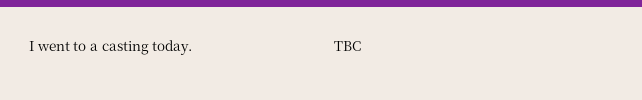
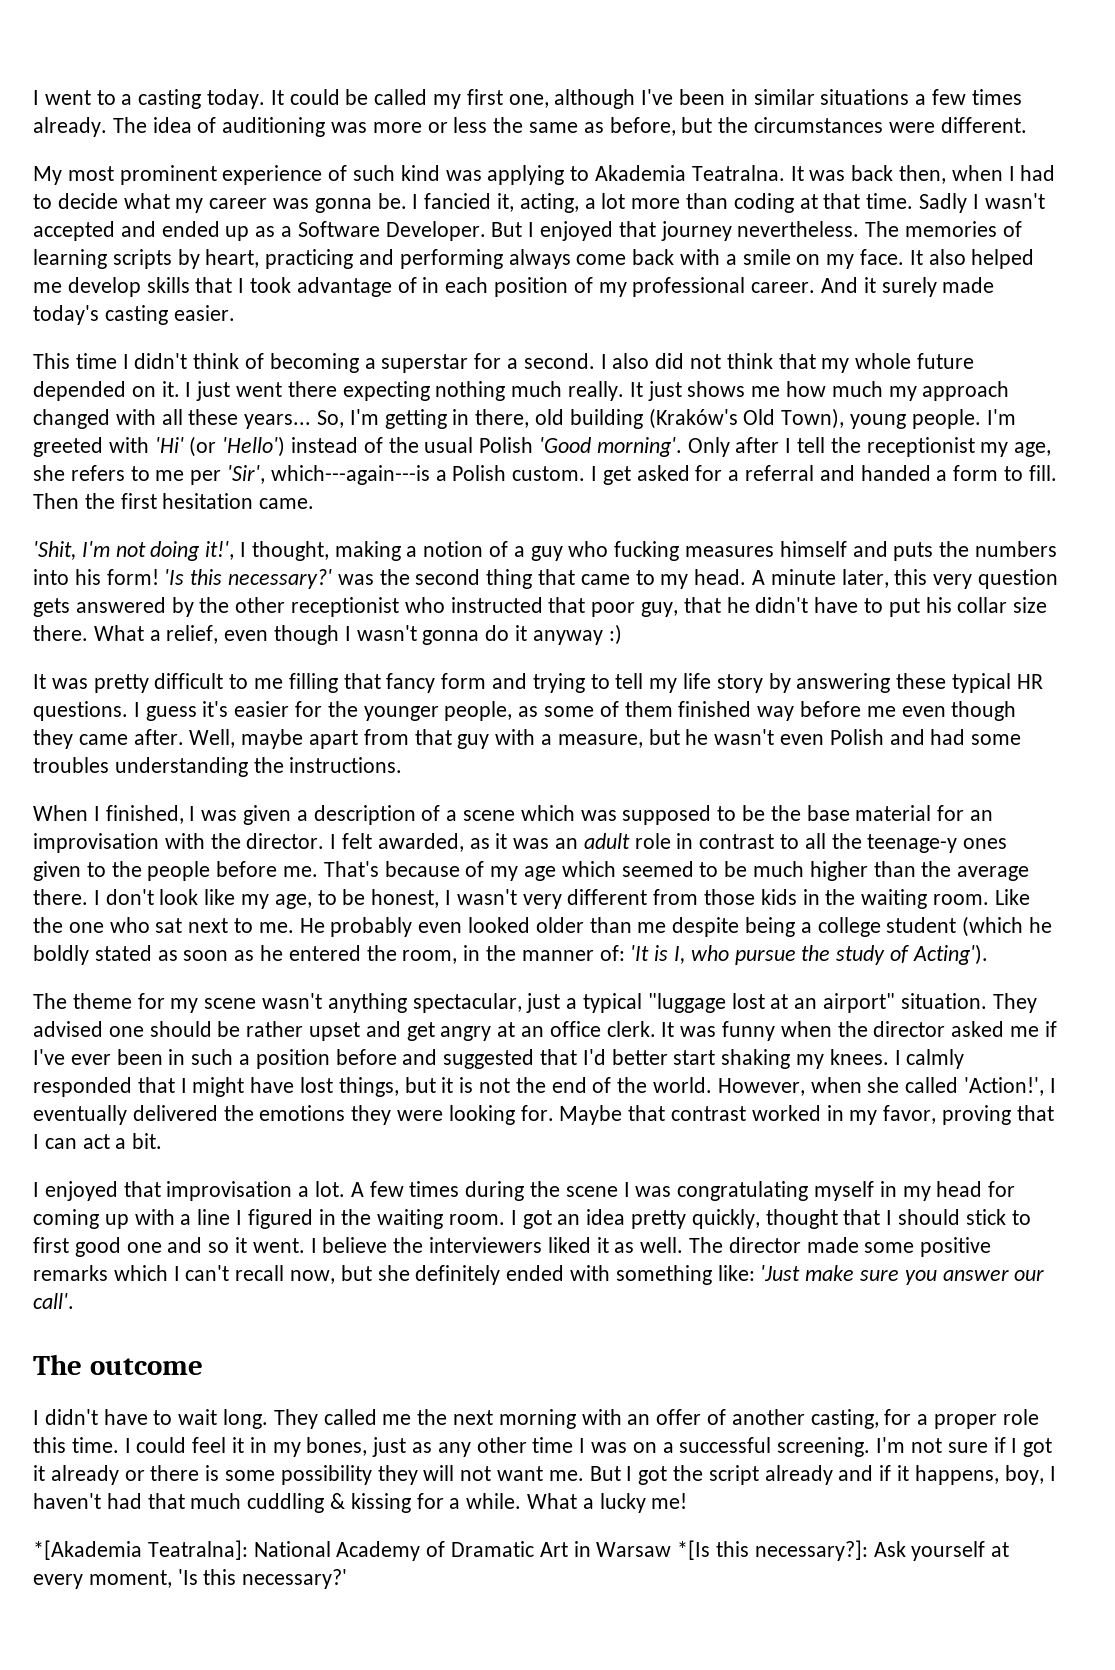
- I went to a casting today.
- TBC
+ I went to a casting today. It could be called my first one, although I've been in similar situations a few times already. The idea of auditioning was more or less the same as before, but the circumstances were different.
+ My most prominent experience of such kind was applying to Akademia Teatralna. It was back then, when I had to decide what my career was gonna be. I fancied it, acting, a lot more than coding at that time. Sadly I wasn't accepted and ended up as a Software Developer. But I enjoyed that journey nevertheless. The memories of learning scripts by heart, practicing and performing always come back with a smile on my face. It also helped me develop skills that I took advantage of in each position of my professional career. And it surely made today's casting easier.
+ This time I didn't think of becoming a superstar for a second. I also did not think that my whole future depended on it. I just went there expecting nothing much really. It just shows me how much my approach changed with all these years... So, I'm getting in there, old building (Kraków's Old Town), young people. I'm greeted with 'Hi' (or 'Hello') instead of the usual Polish 'Good morning'. Only after I tell the receptionist my age, she refers to me per 'Sir', which---again---is a Polish custom. I get asked for a referral and handed a form to fill. Then the first hesitation came.
+ 'Shit, I'm not doing it!', I thought, making a notion of a guy who fucking measures himself and puts the numbers into his form! 'Is this necessary?' was the second thing that came to my head. A minute later, this very question gets answered by the other receptionist who instructed that poor guy, that he didn't have to put his collar size there. What a relief, even though I wasn't gonna do it anyway :)
+ It was pretty difficult to me filling that fancy form and trying to tell my life story by answering these typical HR questions. I guess it's easier for the younger people, as some of them finished way before me even though they came after. Well, maybe apart from that guy with a measure, but he wasn't even Polish and had some troubles understanding the instructions.
+ When I finished, I was given a description of a scene which was supposed to be the base material for an improvisation with the director. I felt awarded, as it was an adult role in contrast to all the teenage-y ones given to the people before me. That's because of my age which seemed to be much higher than the average there. I don't look like my age, to be honest, I wasn't very different from those kids in the waiting room. Like the one who sat next to me. He probably even looked older than me despite being a college student (which he boldly stated as soon as he entered the room, in the manner of: 'It is I, who pursue the study of Acting').
+ The theme for my scene wasn't anything spectacular, just a typical "luggage lost at an airport" situation. They advised one should be rather upset and get angry at an office clerk. It was funny when the director asked me if I've ever been in such a position before and suggested that I'd better start shaking my knees. I calmly responded that I might have lost things, but it is not the end of the world. However, when she called 'Action!', I eventually delivered the emotions they were looking for. Maybe that contrast worked in my favor, proving that I can act a bit.
+ I enjoyed that improvisation a lot. A few times during the scene I was congratulating myself in my head for coming up with a line I figured in the waiting room. I got an idea pretty quickly, thought that I should stick to first good one and so it went. I believe the interviewers liked it as well. The director made some positive remarks which I can't recall now, but she definitely ended with something like: 'Just make sure you answer our call'.
+ The outcome
+ I didn't have to wait long. They called me the next morning with an offer of another casting, for a proper role this time. I could feel it in my bones, just as any other time I was on a successful screening. I'm not sure if I got it already or there is some possibility they will not want me. But I got the script already and if it happens, boy, I haven't had that much cuddling & kissing for a while. What a lucky me!
+ *[Akademia Teatralna]: National Academy of Dramatic Art in Warsaw *[Is this necessary?]: Ask yourself at every moment, 'Is this necessary?'

